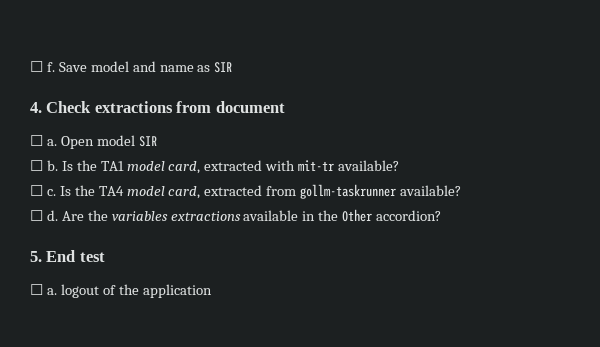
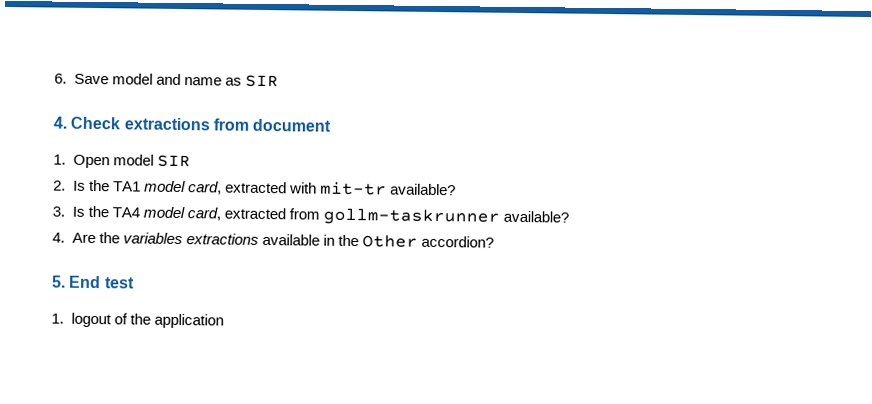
- ☐ f. Save model and name as SIR
+ 6. Save model and name as SIR
- ☐ a. Open model SIR
+ 1. Open model SIR
- ☐ b. Is the TA1 model card, extracted with mit-tr available?
+ 2. Is the TA1 model card, extracted with mit-tr available?
- ☐ c. Is the TA4 model card, extracted from gollm-taskrunner available?
+ 3. Is the TA4 model card, extracted from gollm-taskrunner available?
- ☐ d. Are the variables extractions available in the Other accordion?
+ 4. Are the variables extractions available in the Other accordion?
- ☐ a. logout of the application
+ 1. logout of the application

